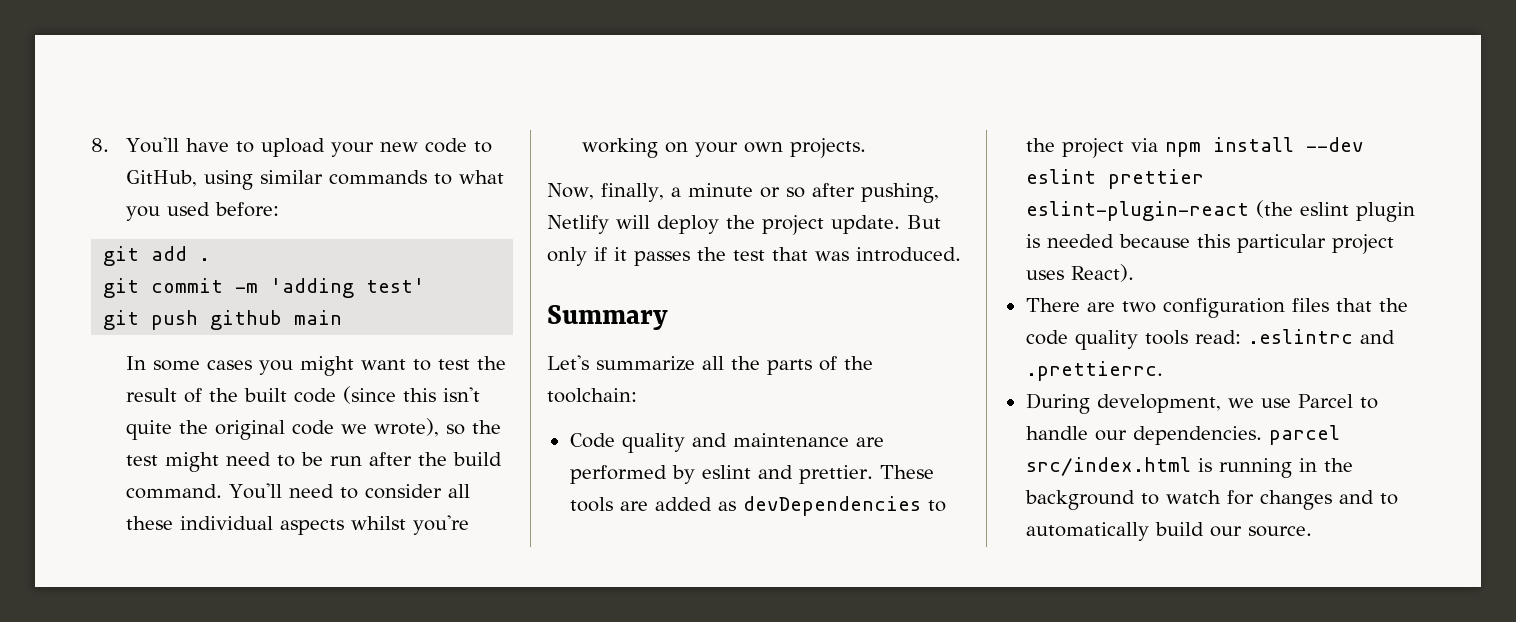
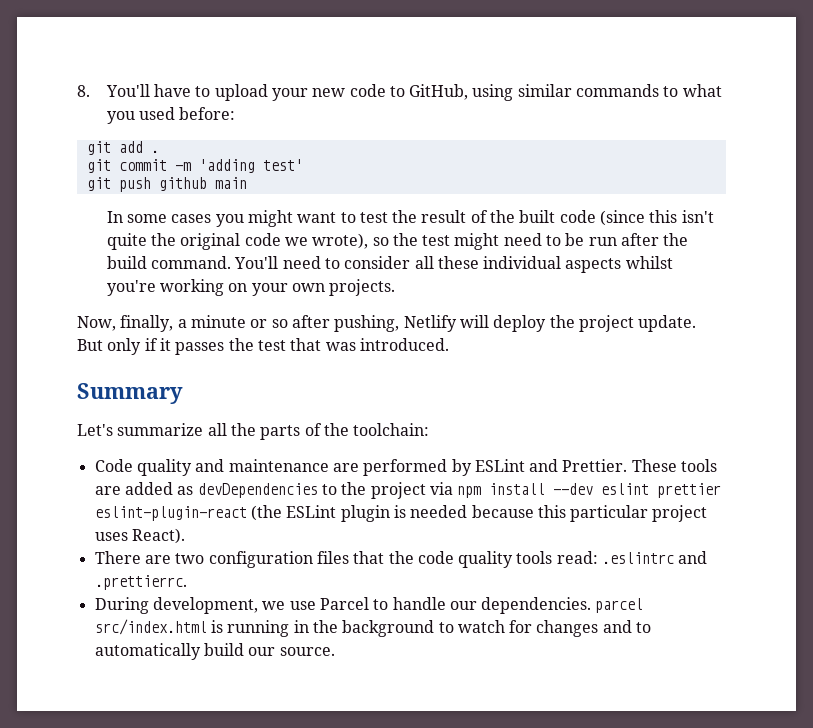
- Code quality and maintenance are performed by eslint and prettier.
+ Code quality and maintenance are performed by ESLint and Prettier.
- These tools are added as devDependencies to the project via npm install --dev eslint prettier eslint-plugin-react (the eslint plugin is needed because this particular project uses React).
+ These tools are added as devDependencies to the project via npm install --dev eslint prettier eslint-plugin-react (the ESLint plugin is needed because this particular project uses React).

